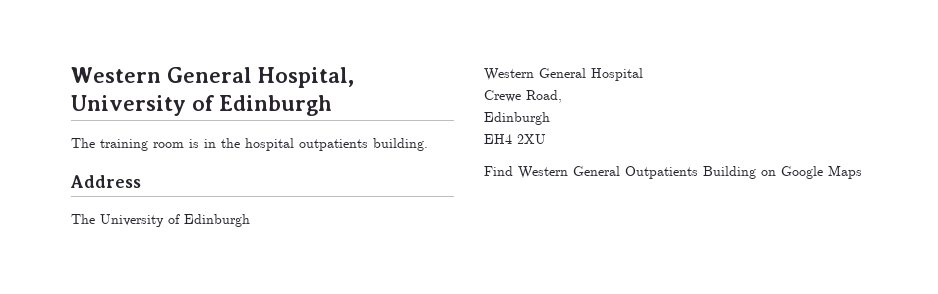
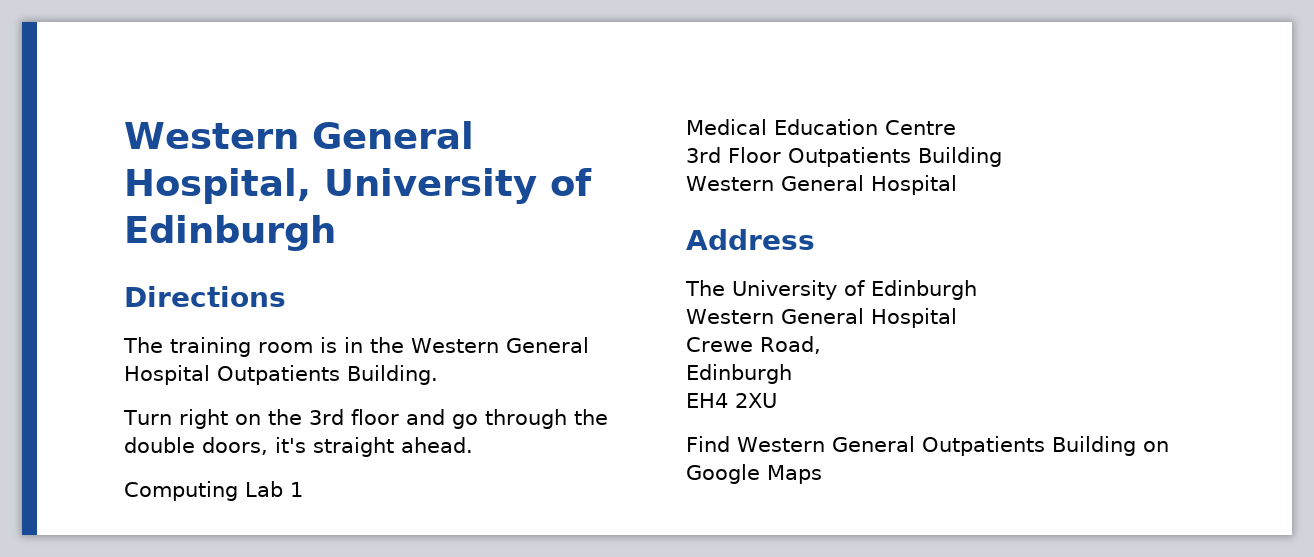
+ Directions
- The training room is in the hospital outpatients building.
+ The training room is in the Western General Hospital Outpatients Building.
+ Turn right on the 3rd floor and go through the double doors, it's straight ahead.
+ Computing Lab 1
+ Medical Education Centre
+ 3rd Floor Outpatients Building
+ Western General Hospital

